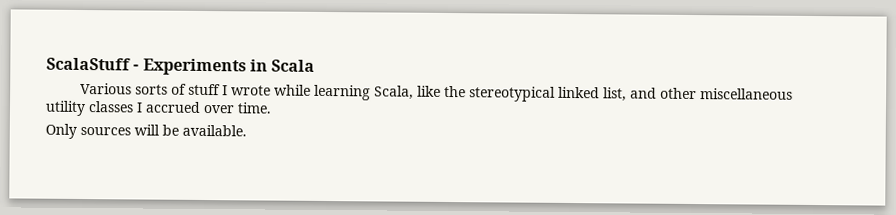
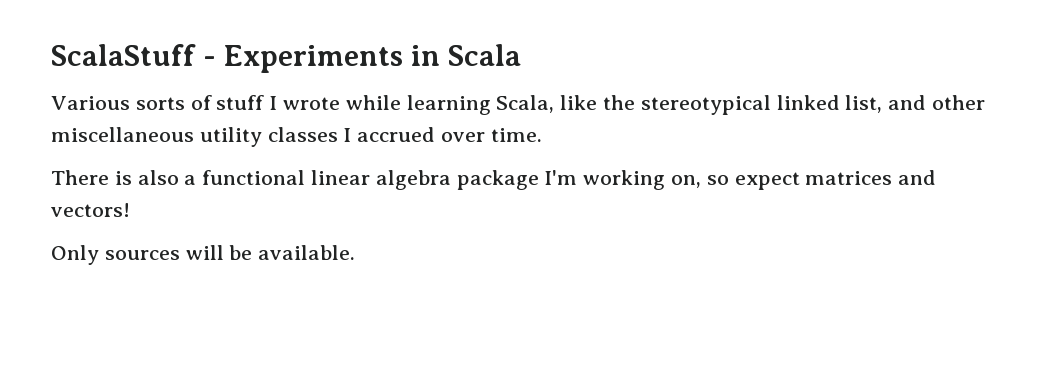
+ There is also a functional linear algebra package I'm working on, so expect matrices and vectors!

